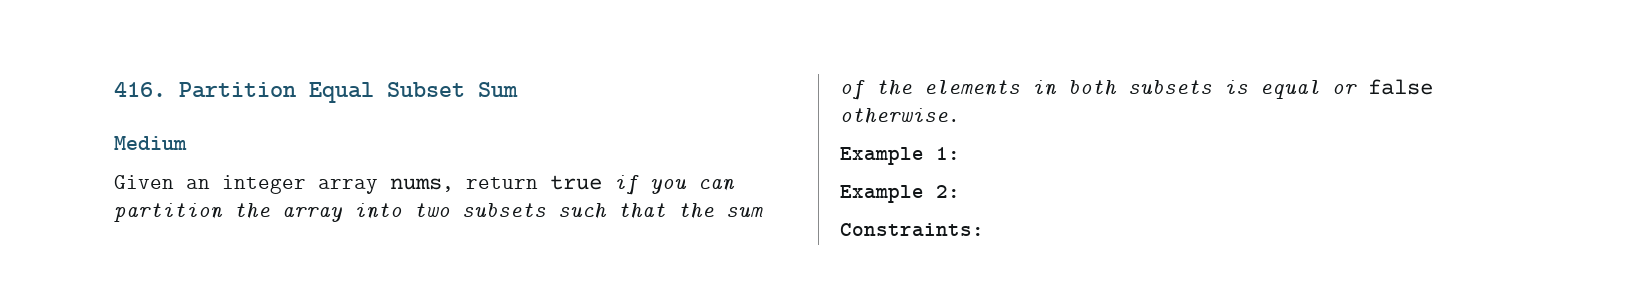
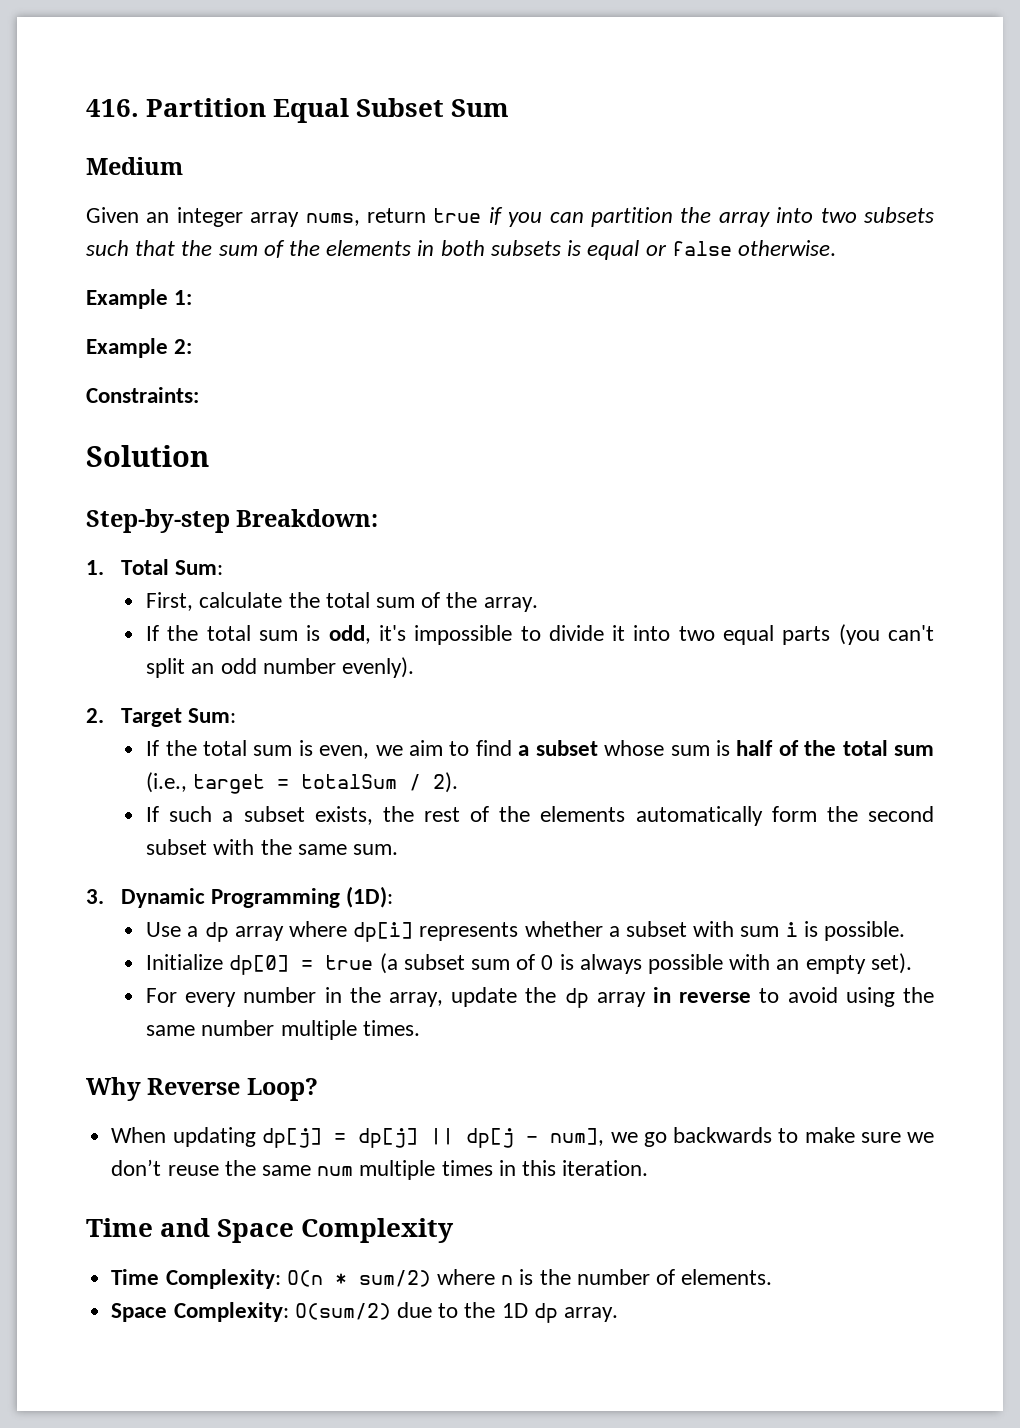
+ Solution
+ Step-by-step Breakdown:
+ 1. Total Sum:
+ First, calculate the total sum of the array.
+ If the total sum is odd, it's impossible to divide it into two equal parts (you can't split an odd number evenly).
+ 2. Target Sum:
+ If the total sum is even, we aim to find a subset whose sum is half of the total sum (i.e., target = totalSum / 2).
+ If such a subset exists, the rest of the elements automatically form the second subset with the same sum.
+ 3. Dynamic Programming (1D):
+ Use a dp array where dp[i] represents whether a subset with sum i is possible.
+ Initialize dp[0] = true (a subset sum of 0 is always possible with an empty set).
+ For every number in the array, update the dp array in reverse to avoid using the same number multiple times.
+ Why Reverse Loop?
+ When updating dp[j] = dp[j] || dp[j - num], we go backwards to make sure we don’t reuse the same num multiple times in this iteration.
+ Time and Space Complexity
+ Time Complexity: O(n * sum/2) where n is the number of elements.
+ Space Complexity: O(sum/2) due to the 1D dp array.

